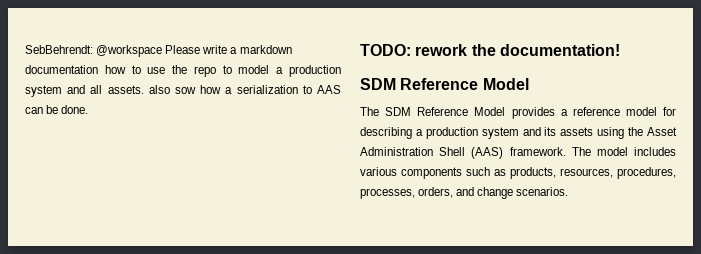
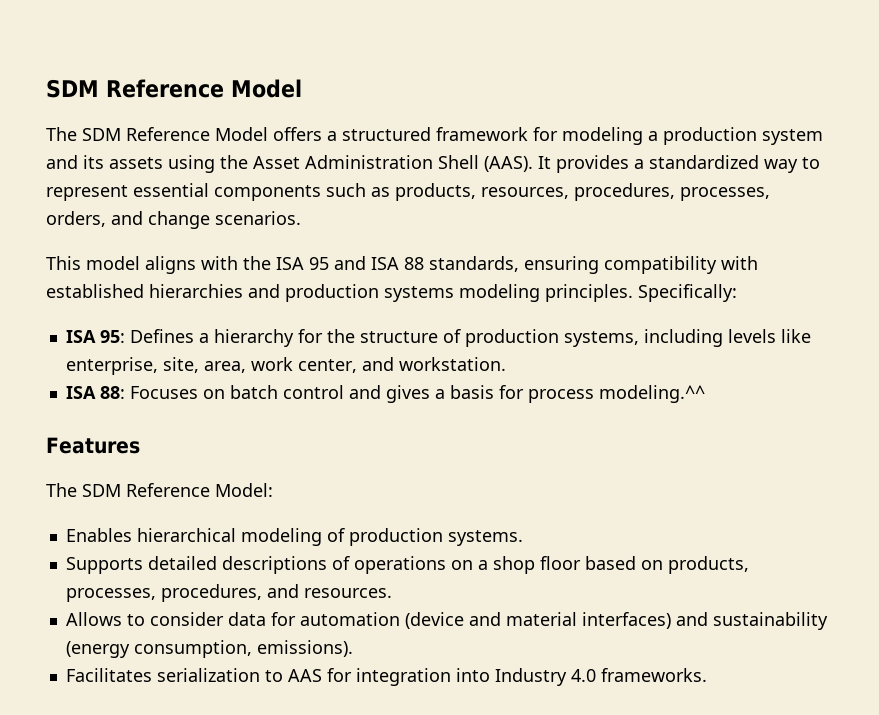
- SebBehrendt: @workspace Please write a markdown documentation how to use the repo to model a production system and all assets. also sow how a serialization to AAS can be done.
- TODO: rework the documentation!
- The SDM Reference Model provides a reference model for describing a production system and its assets using the Asset Administration Shell (AAS) framework. The model includes various components such as products, resources, procedures, processes, orders, and change scenarios.
+ The SDM Reference Model offers a structured framework for modeling a production system and its assets using the Asset Administration Shell (AAS). It provides a standardized way to represent essential components such as products, resources, procedures, processes, orders, and change scenarios.
+ This model aligns with the ISA 95 and ISA 88 standards, ensuring compatibility with established hierarchies and production systems modeling principles. Specifically:
+ ISA 95: Defines a hierarchy for the structure of production systems, including levels like enterprise, site, area, work center, and workstation.
+ ISA 88: Focuses on batch control and gives a basis for process modeling.^^
+ Features
+ The SDM Reference Model:
+ Enables hierarchical modeling of production systems.
+ Supports detailed descriptions of operations on a shop floor based on products, processes, procedures, and resources.
+ Allows to consider data for automation (device and material interfaces) and sustainability (energy consumption, emissions).
+ Facilitates serialization to AAS for integration into Industry 4.0 frameworks.

